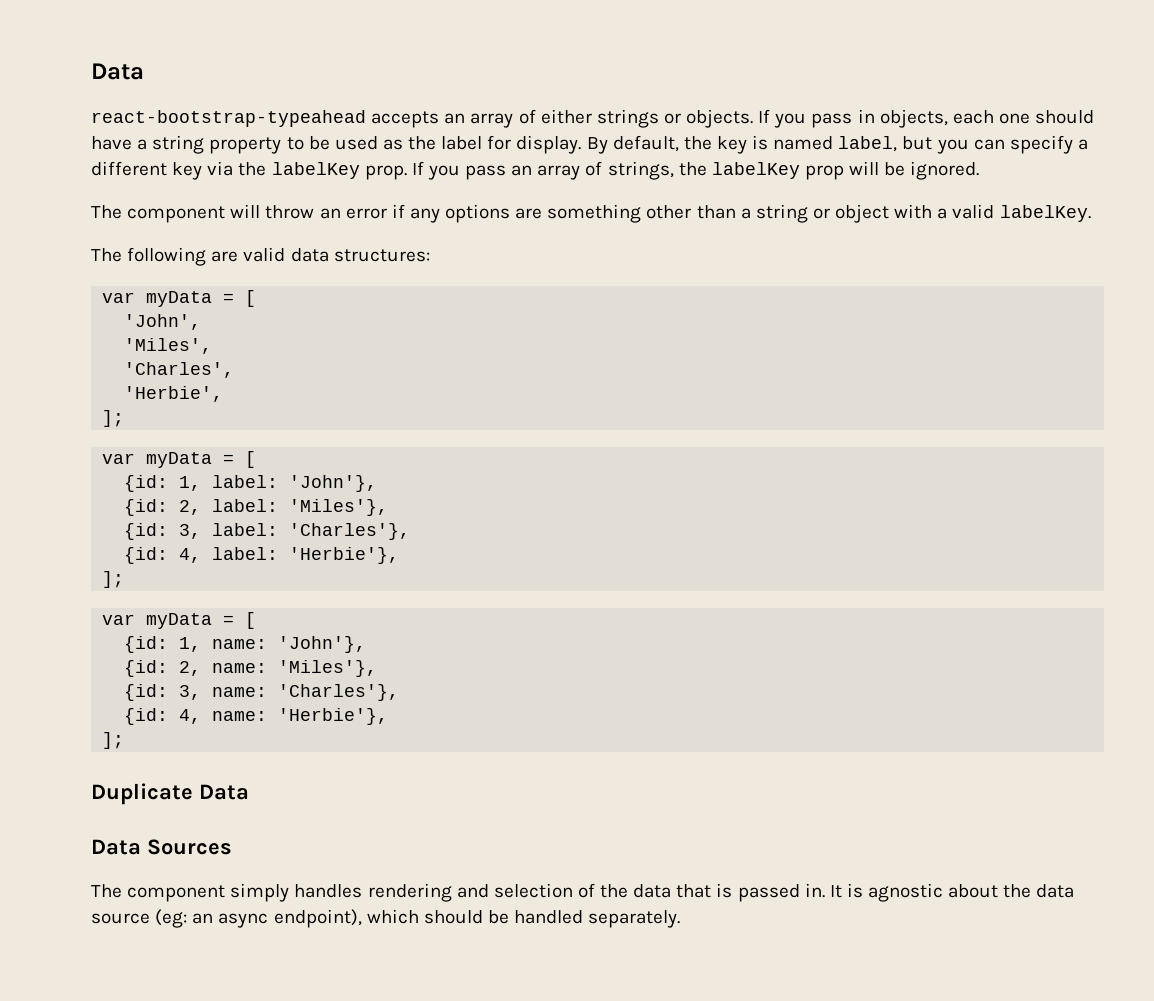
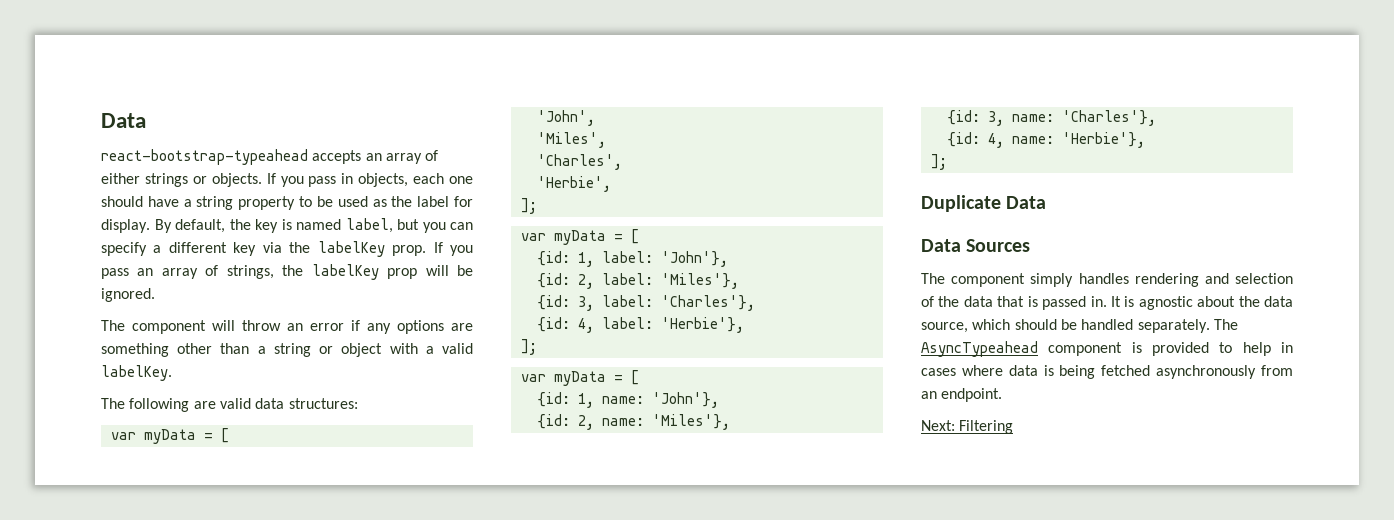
- It is agnostic about the data source (eg: an async endpoint), which should be handled separately.
+ It is agnostic about the data source, which should be handled separately.
+ The AsyncTypeahead component is provided to help in cases where data is being fetched asynchronously from an endpoint.
+ Next: Filtering

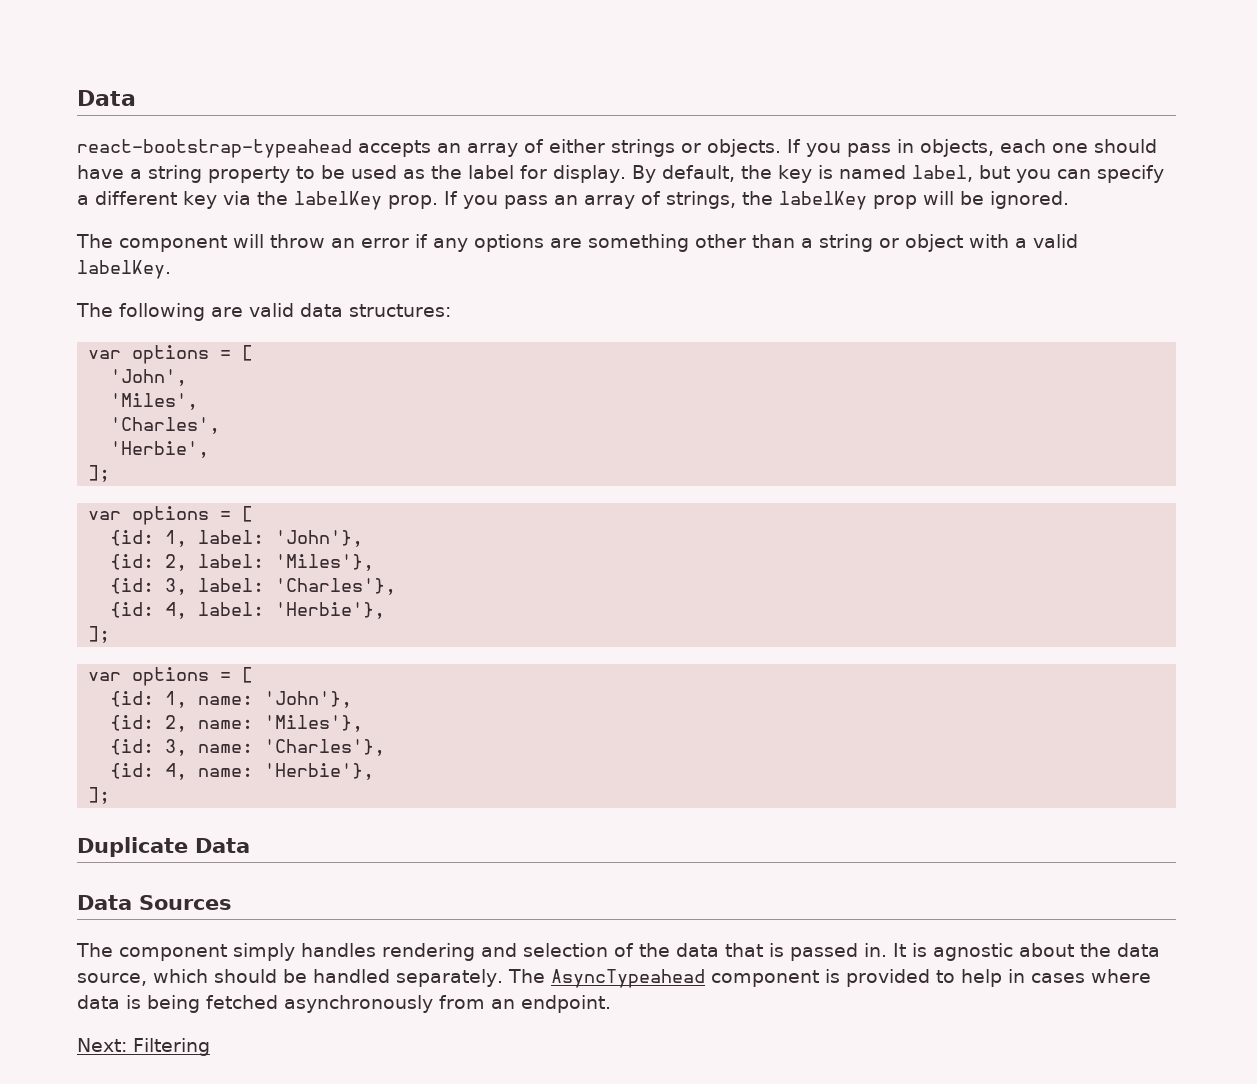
  The following are valid data structures:
- var myData = [
+ var options = [
  'Herbie',
  ];
- var myData = [
+ var options = [
  {id: 4, label: 'Herbie'},
  ];
- var myData = [
+ var options = [

